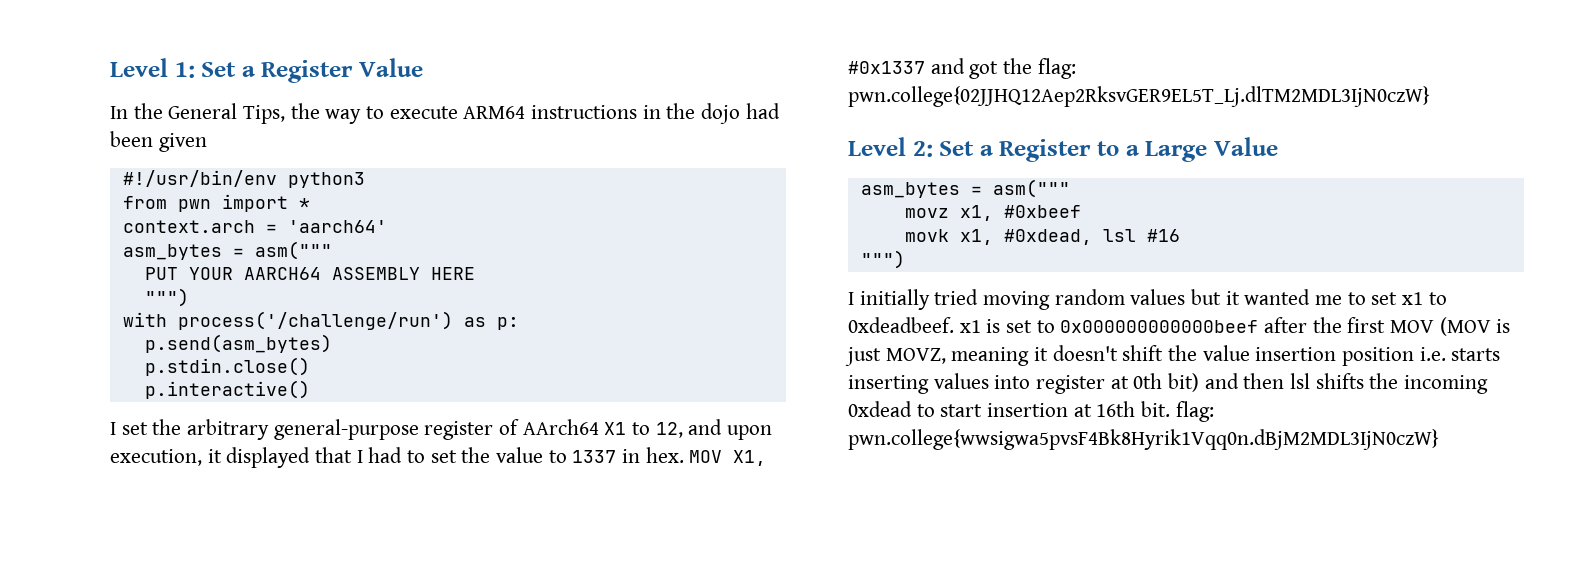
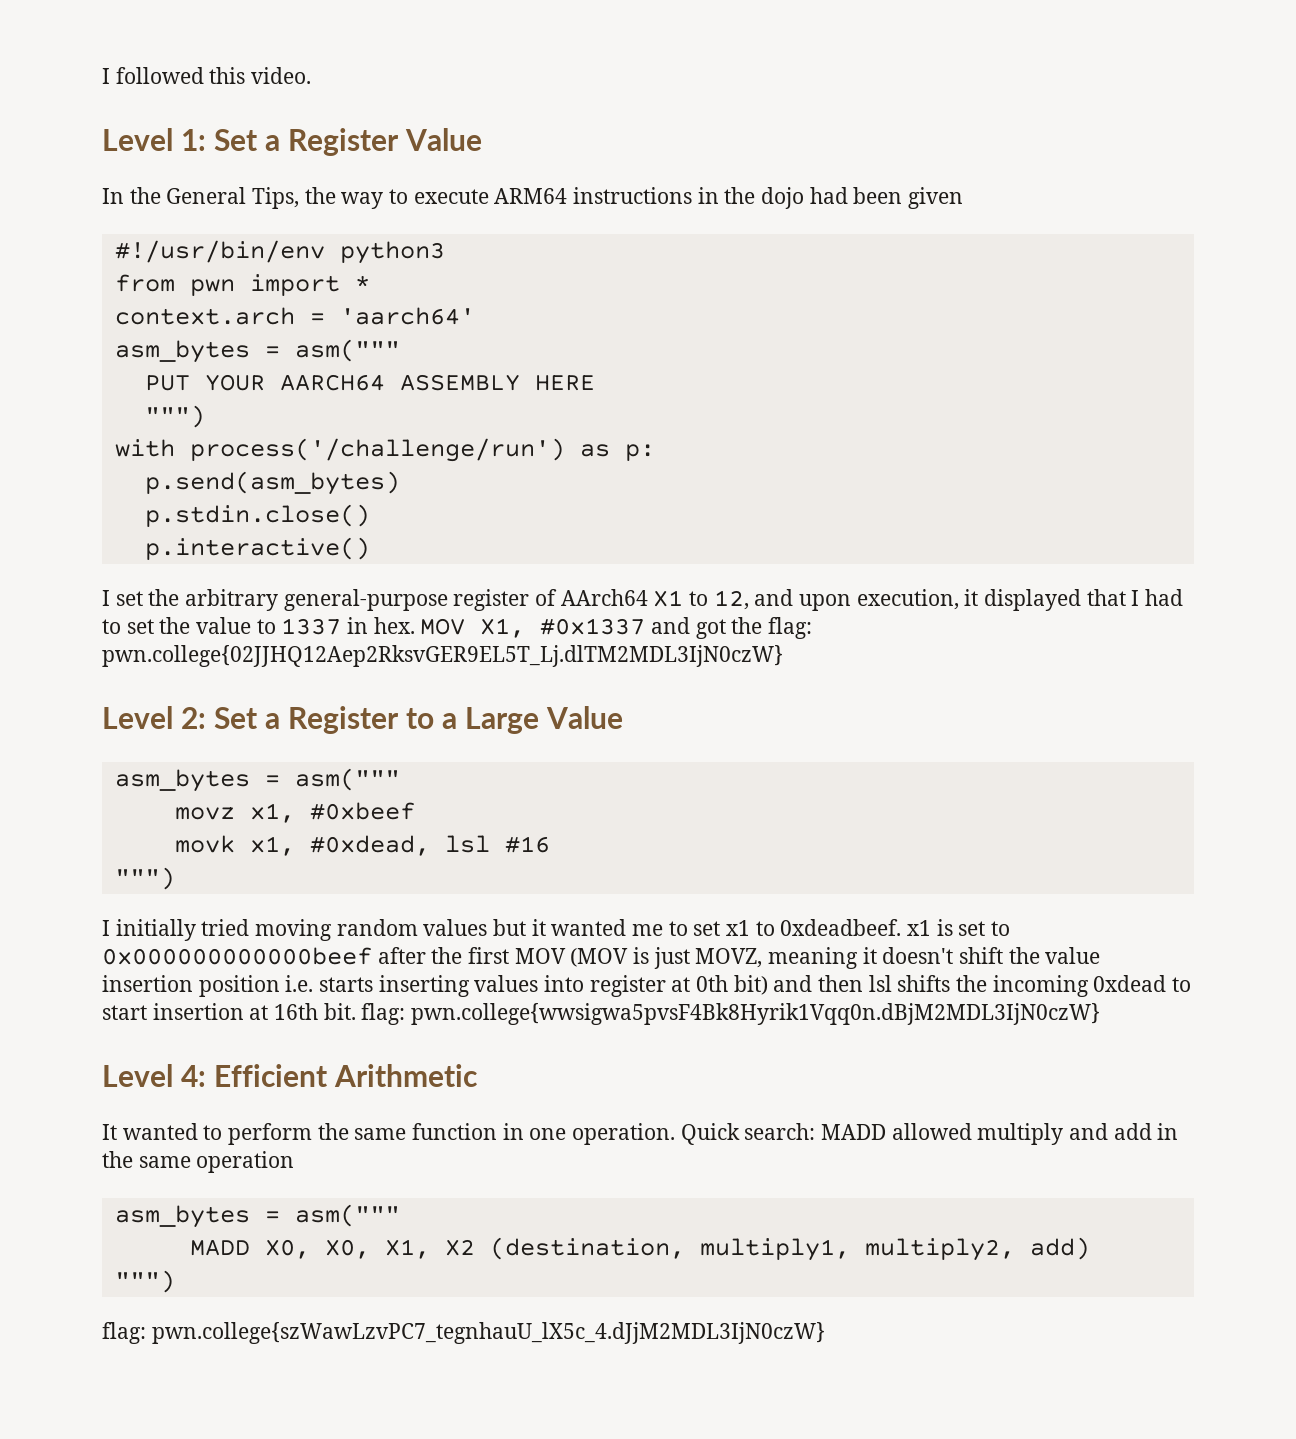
+ I followed this video.
+ Level 4: Efficient Arithmetic
+ It wanted to perform the same function in one operation. Quick search: MADD allowed multiply and add in the same operation
+ asm_bytes = asm("""
+ MADD X0, X0, X1, X2 (destination, multiply1, multiply2, add)
+ """)
+ flag: pwn.college{szWawLzvPC7_tegnhauU_lX5c_4.dJjM2MDL3IjN0czW}

